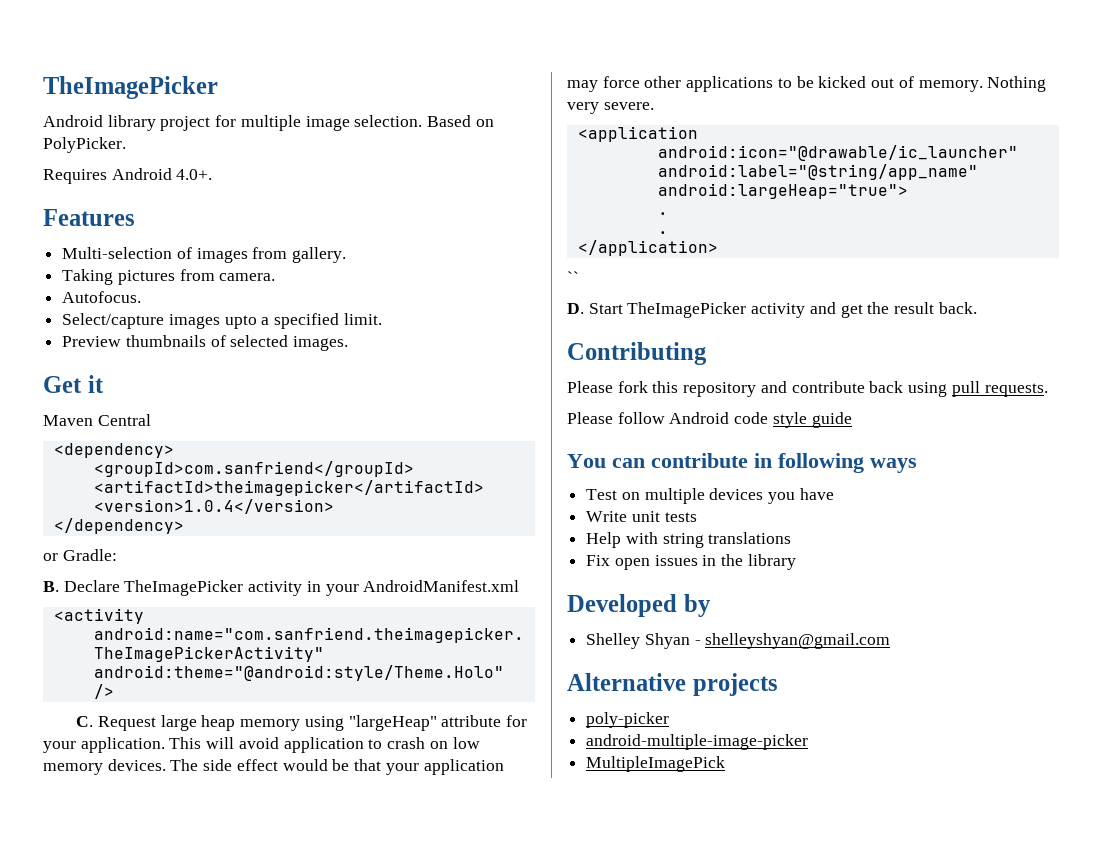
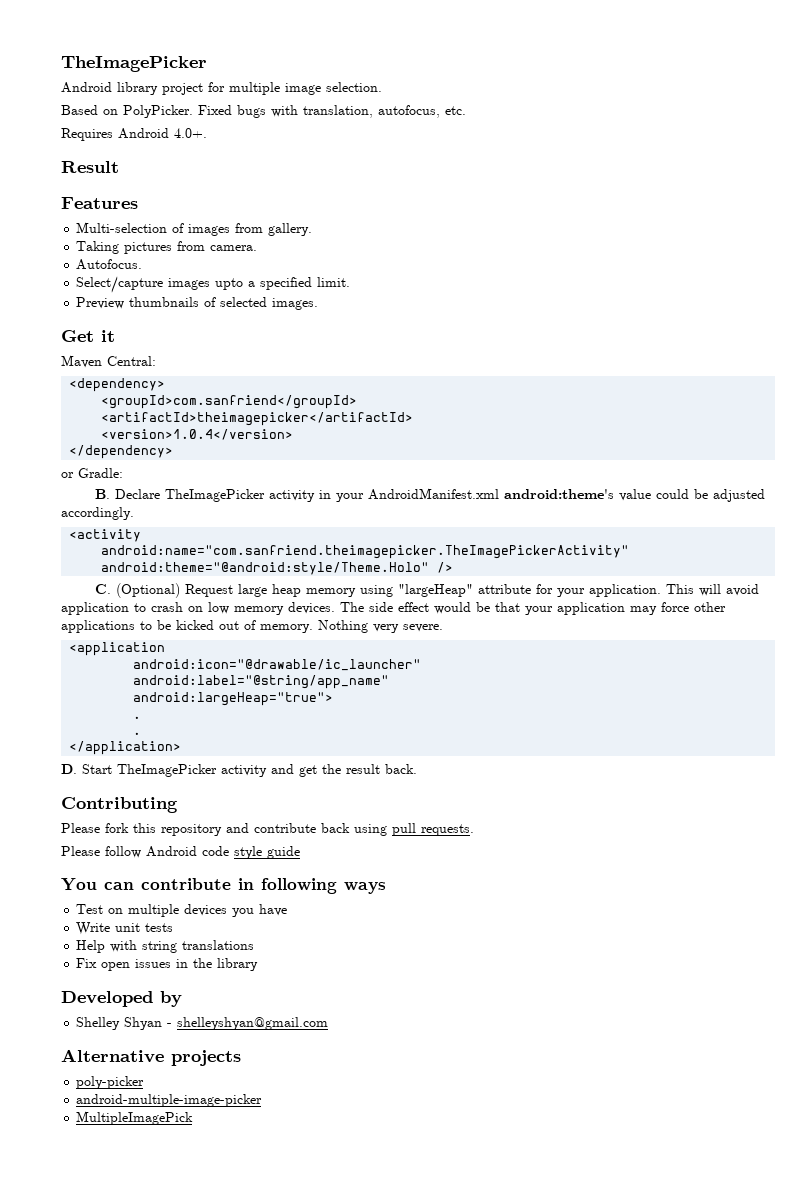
- Android library project for multiple image selection. Based on PolyPicker.
+ Android library project for multiple image selection.
+ Based on PolyPicker. Fixed bugs with translation, autofocus, etc.
+ Result
- Maven Central
+ Maven Central:
- B. Declare TheImagePicker activity in your AndroidManifest.xml
+ B. Declare TheImagePicker activity in your AndroidManifest.xml android:theme's value could be adjusted accordingly.
- C. Request large heap memory using "largeHeap" attribute for your application.
+ C. (Optional) Request large heap memory using "largeHeap" attribute for your application.
- ``

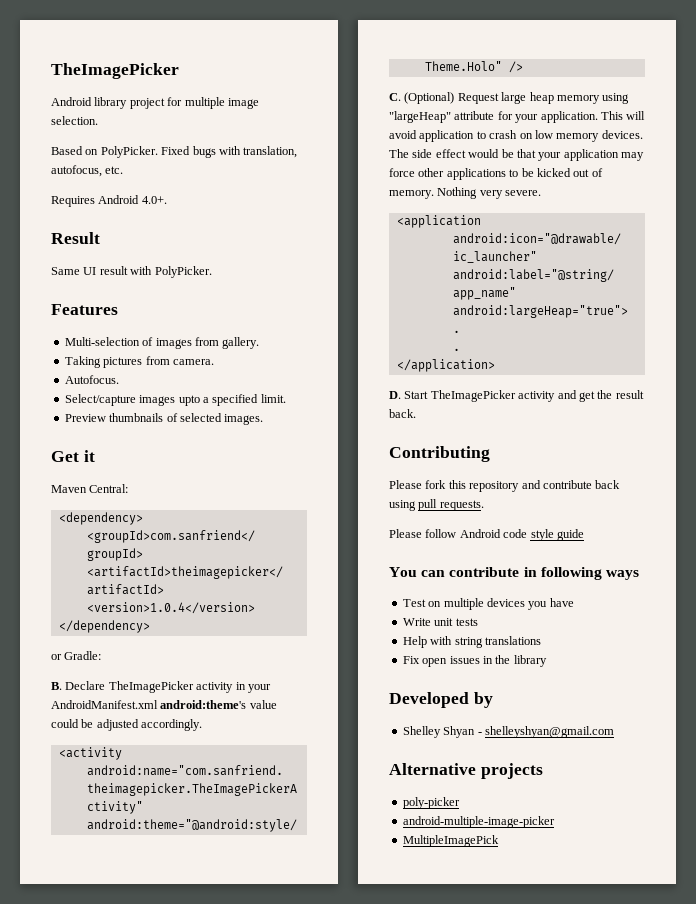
+ Same UI result with PolyPicker.

